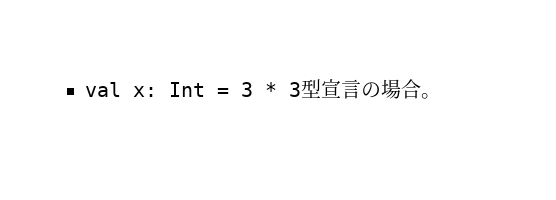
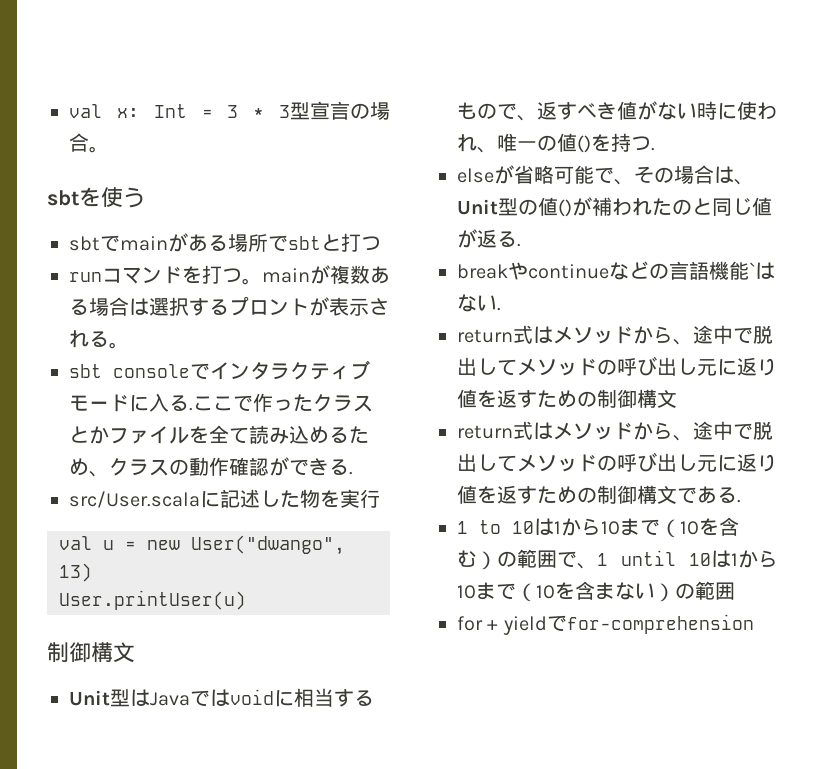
+ sbtを使う
+ sbtでmainがある場所でsbtと打つ
+ runコマンドを打つ。mainが複数ある場合は選択するプロントが表示される。
+ sbt consoleでインタラクティブモードに入る.ここで作ったクラスとかファイルを全て読み込めるため、クラスの動作確認ができる.
+ src/User.scalaに記述した物を実行
+ val u = new User("dwango", 13)
+ User.printUser(u)
+ 制御構文
+ Unit型はJavaではvoidに相当するもので、返すべき値がない時に使われ、唯一の値()を持つ.
+ elseが省略可能で、その場合は、Unit型の値()が補われたのと同じ値が返る.
+ breakやcontinueなどの言語機能`はない.
+ return式はメソッドから、途中で脱出してメソッドの呼び出し元に返り値を返すための制御構文
+ return式はメソッドから、途中で脱出してメソッドの呼び出し元に返り値を返すための制御構文である.
+ 1 to 10は1から10まで（10を含む）の範囲で、1 until 10は1から10まで（10を含まない）の範囲
+ for + yieldでfor-comprehension

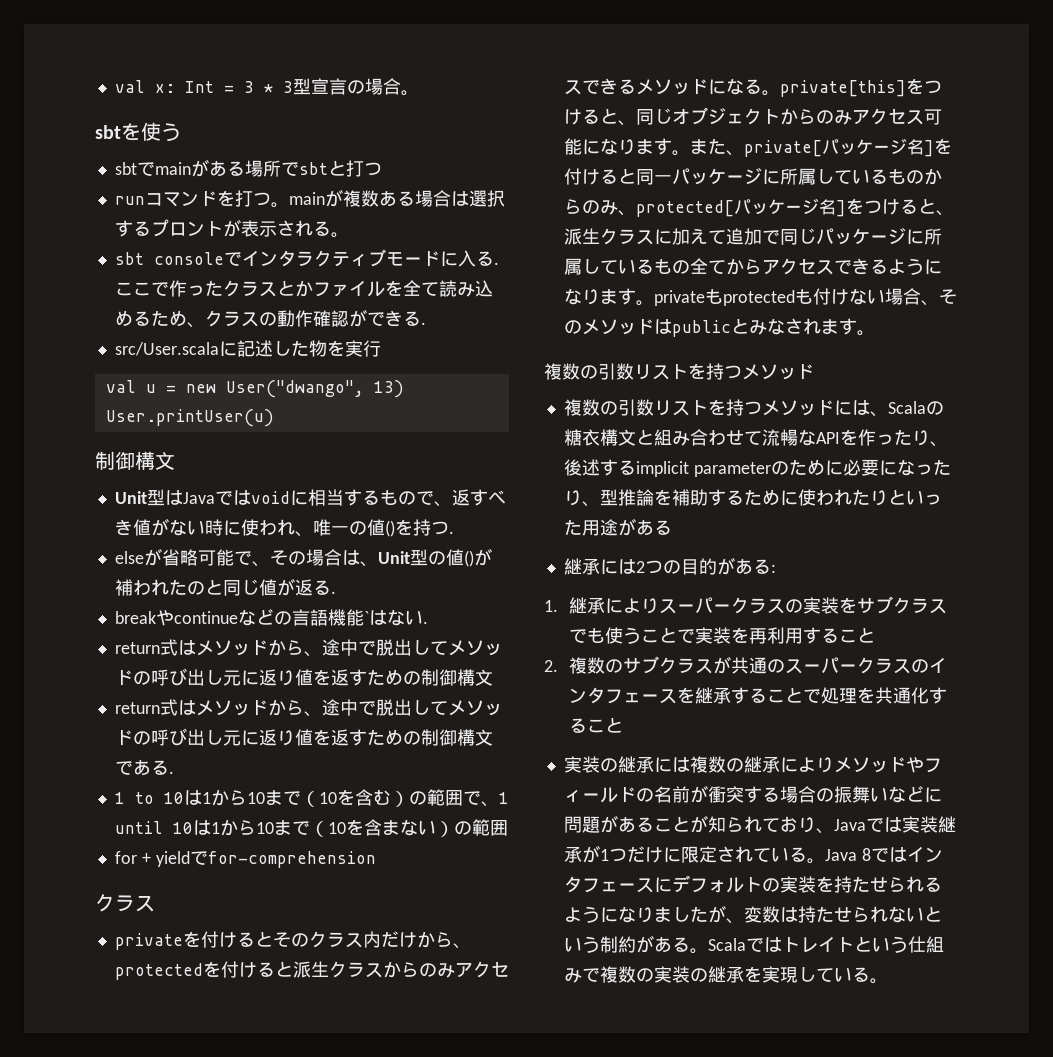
  for + yieldでfor-comprehension
+ クラス
+ privateを付けるとそのクラス内だけから、protectedを付けると派生クラスからのみアクセスできるメソッドになる。private[this]をつけると、同じオブジェクトからのみアクセス可能になります。また、private[パッケージ名]を付けると同一パッケージに所属しているものからのみ、protected[パッケージ名]をつけると、派生クラスに加えて追加で同じパッケージに所属しているもの全てからアクセスできるようになります。privateもprotectedも付けない場合、そのメソッドはpublicとみなされます。
+ 複数の引数リストを持つメソッド
+ 複数の引数リストを持つメソッドには、Scalaの糖衣構文と組み合わせて流暢なAPIを作ったり、後述するimplicit parameterのために必要になったり、型推論を補助するために使われたりといった用途がある
+ 継承には2つの目的がある:
+ 1.継承によりスーパークラスの実装をサブクラスでも使うことで実装を再利用すること
+ 2.複数のサブクラスが共通のスーパークラスのインタフェースを継承することで処理を共通化すること
+ 実装の継承には複数の継承によりメソッドやフィールドの名前が衝突する場合の振舞いなどに問題があることが知られており、Javaでは実装継承が1つだけに限定されている。Java 8ではインタフェースにデフォルトの実装を持たせられるようになりましたが、変数は持たせられないという制約がある。Scalaではトレイトという仕組みで複数の実装の継承を実現している。

